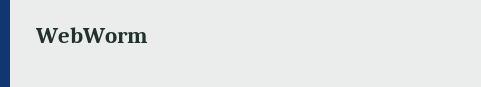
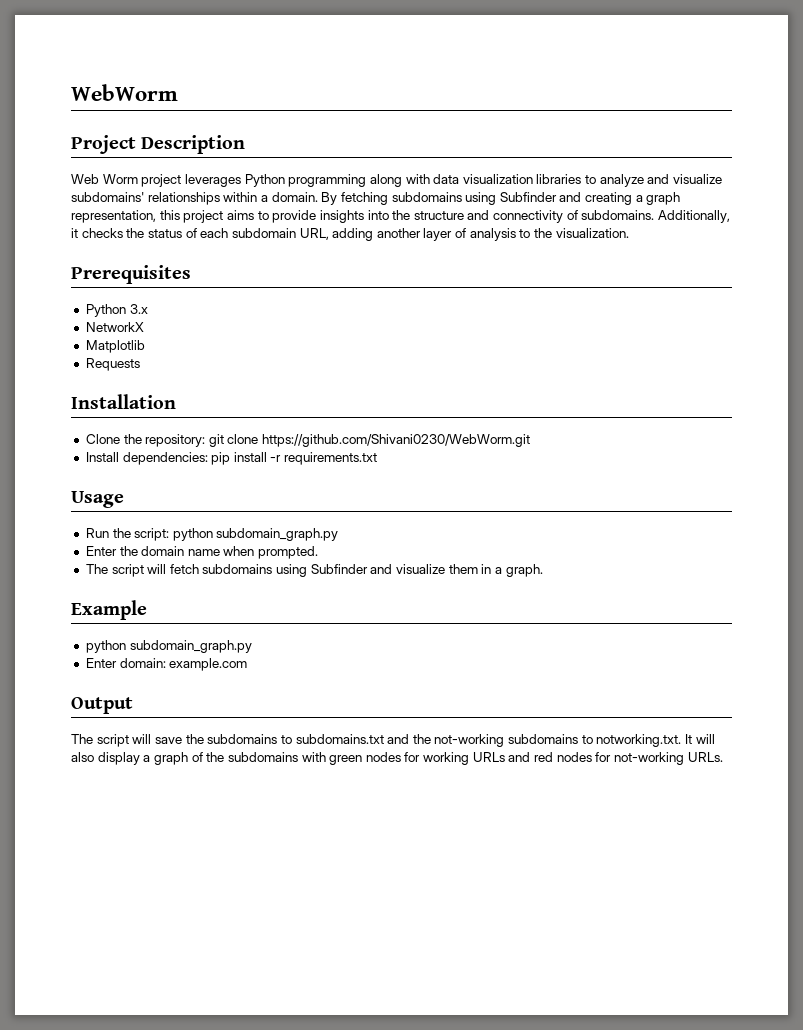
+ Project Description
+ Web Worm project leverages Python programming along with data visualization libraries to analyze and visualize subdomains' relationships within a domain. By fetching subdomains using Subfinder and creating a graph representation, this project aims to provide insights into the structure and connectivity of subdomains. Additionally, it checks the status of each subdomain URL, adding another layer of analysis to the visualization.
+ Prerequisites
+ Python 3.x
+ NetworkX
+ Matplotlib
+ Requests
+ Installation
+ Clone the repository: git clone https://github.com/Shivani0230/WebWorm.git
+ Install dependencies: pip install -r requirements.txt
+ Usage
+ Run the script: python subdomain_graph.py
+ Enter the domain name when prompted.
+ The script will fetch subdomains using Subfinder and visualize them in a graph.
+ Example
+ python subdomain_graph.py
+ Enter domain: example.com
+ Output
+ The script will save the subdomains to subdomains.txt and the not-working subdomains to notworking.txt. It will also display a graph of the subdomains with green nodes for working URLs and red nodes for not-working URLs.

